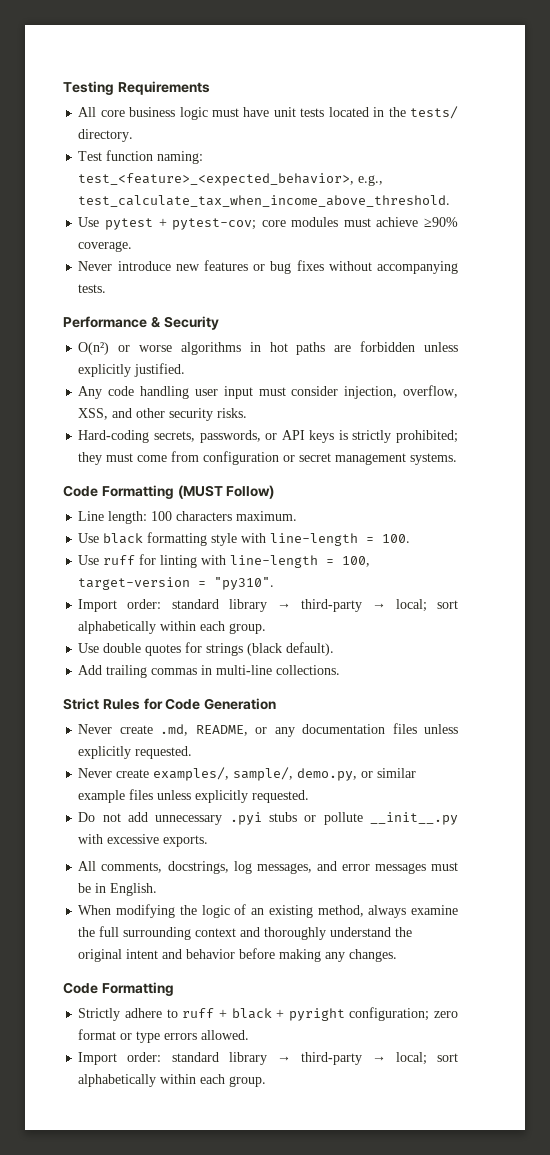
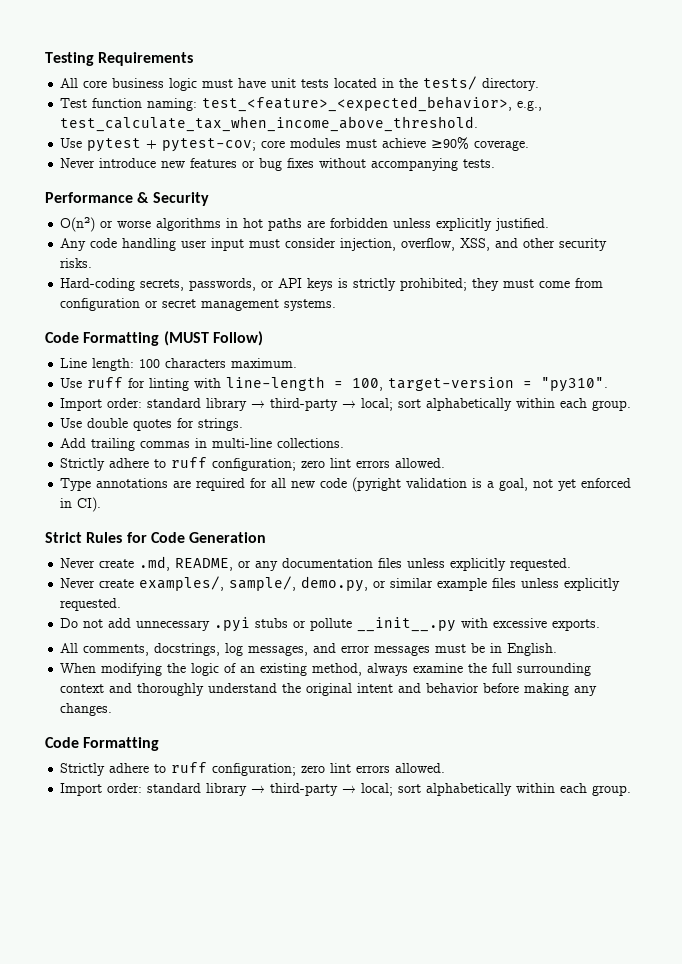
- Use black formatting style with line-length = 100.
- Use double quotes for strings (black default).
+ Use double quotes for strings.
  Add trailing commas in multi-line collections.
+ Strictly adhere to ruff configuration; zero lint errors allowed.
+ Type annotations are required for all new code (pyright validation is a goal, not yet enforced in CI).
  When modifying the logic of an existing method, always examine the full surrounding context and thoroughly understand the original intent and behavior before making any changes.
  Code Formatting
- Strictly adhere to ruff + black + pyright configuration; zero format or type errors allowed.
+ Strictly adhere to ruff configuration; zero lint errors allowed.

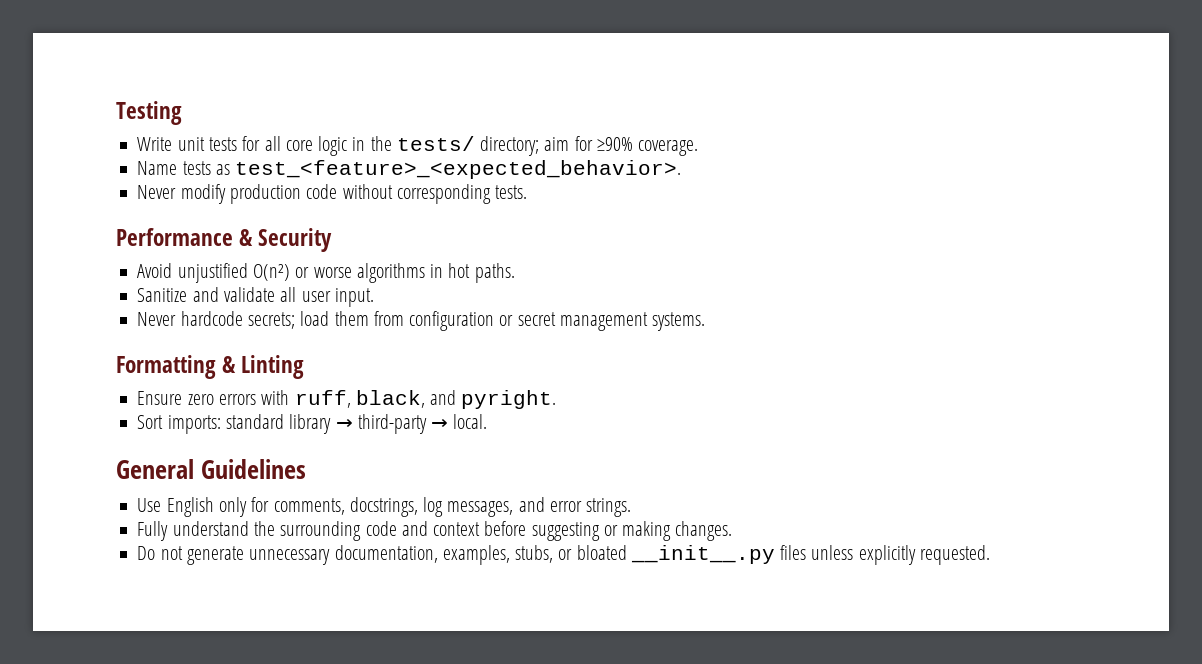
- Testing Requirements
- All core business logic must have unit tests located in the tests/ directory.
- Test function naming: test_<feature>_<expected_behavior>, e.g., test_calculate_tax_when_income_above_threshold.
- Use pytest + pytest-cov; core modules must achieve ≥90% coverage.
- Never introduce new features or bug fixes without accompanying tests.
+ Testing
+ Write unit tests for all core logic in the tests/ directory; aim for ≥90% coverage.
+ Name tests as test_<feature>_<expected_behavior>.
+ Never modify production code without corresponding tests.
- O(n²) or worse algorithms in hot paths are forbidden unless explicitly justified.
- Any code handling user input must consider injection, overflow, XSS, and other security risks.
- Hard-coding secrets, passwords, or API keys is strictly prohibited; they must come from configuration or secret management systems.
+ Avoid unjustified O(n²) or worse algorithms in hot paths.
+ Sanitize and validate all user input.
+ Never hardcode secrets; load them from configuration or secret management systems.
- Code Formatting (MUST Follow)
- Line length: 100 characters maximum.
- Use ruff for linting with line-length = 100, target-version = "py310".
- Import order: standard library → third-party → local; sort alphabetically within each group.
- Use double quotes for strings.
- Add trailing commas in multi-line collections.
- Strictly adhere to ruff configuration; zero lint errors allowed.
- Type annotations are required for all new code (pyright validation is a goal, not yet enforced in CI).
- Strict Rules for Code Generation
- Never create .md, README, or any documentation files unless explicitly requested.
- Never create examples/, sample/, demo.py, or similar example files unless explicitly requested.
- Do not add unnecessary .pyi stubs or pollute __init__.py with excessive exports.
- All comments, docstrings, log messages, and error messages must be in English.
- When modifying the logic of an existing method, always examine the full surrounding context and thoroughly understand the original intent and behavior before making any changes.
- Code Formatting
- Strictly adhere to ruff configuration; zero lint errors allowed.
- Import order: standard library → third-party → local; sort alphabetically within each group.
+ Formatting & Linting
+ Ensure zero errors with ruff, black, and pyright.
+ Sort imports: standard library → third-party → local.
+ General Guidelines
+ Use English only for comments, docstrings, log messages, and error strings.
+ Fully understand the surrounding code and context before suggesting or making changes.
+ Do not generate unnecessary documentation, examples, stubs, or bloated __init__.py files unless explicitly requested.

